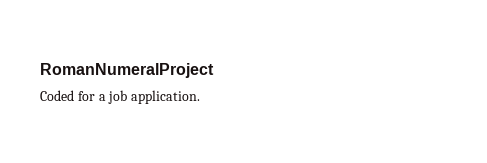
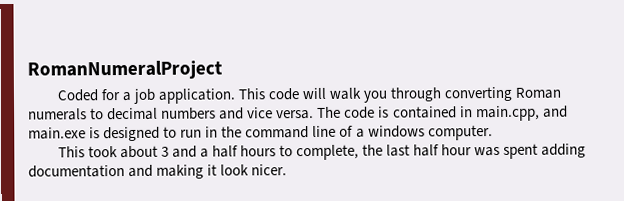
+ This code will walk you through converting Roman numerals to decimal numbers and vice versa. The code is contained in main.cpp, and main.exe is designed to run in the command line of a windows computer.
+ This took about 3 and a half hours to complete, the last half hour was spent adding documentation and making it look nicer.

